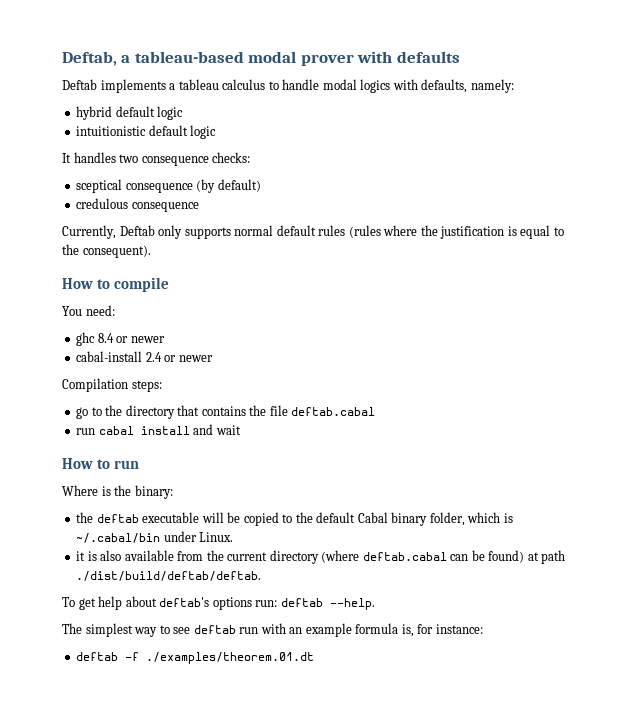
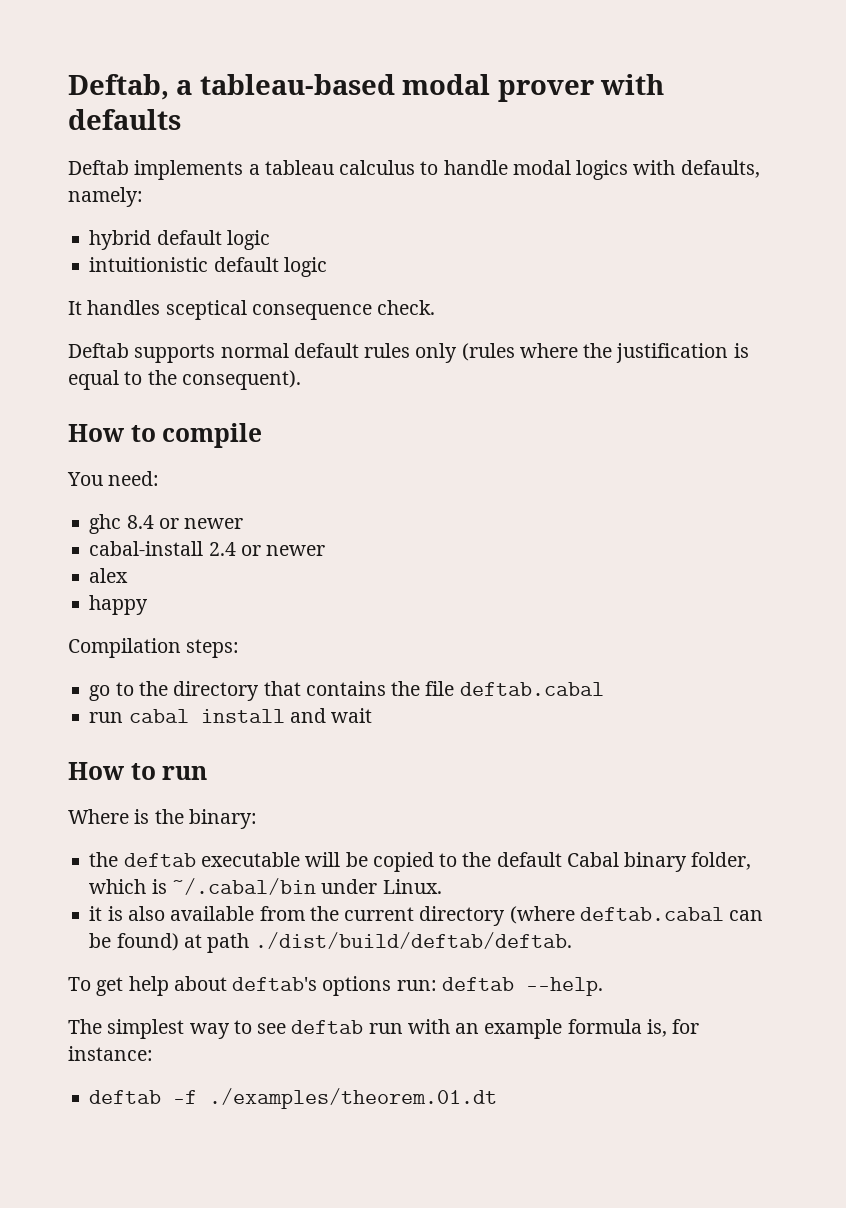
- It handles two consequence checks:
- sceptical consequence (by default)
- credulous consequence
- Currently, Deftab only supports normal default rules (rules where the justification is equal to the consequent).
+ It handles sceptical consequence check.
+ Deftab supports normal default rules only (rules where the justification is equal to the consequent).
+ alex
+ happy

